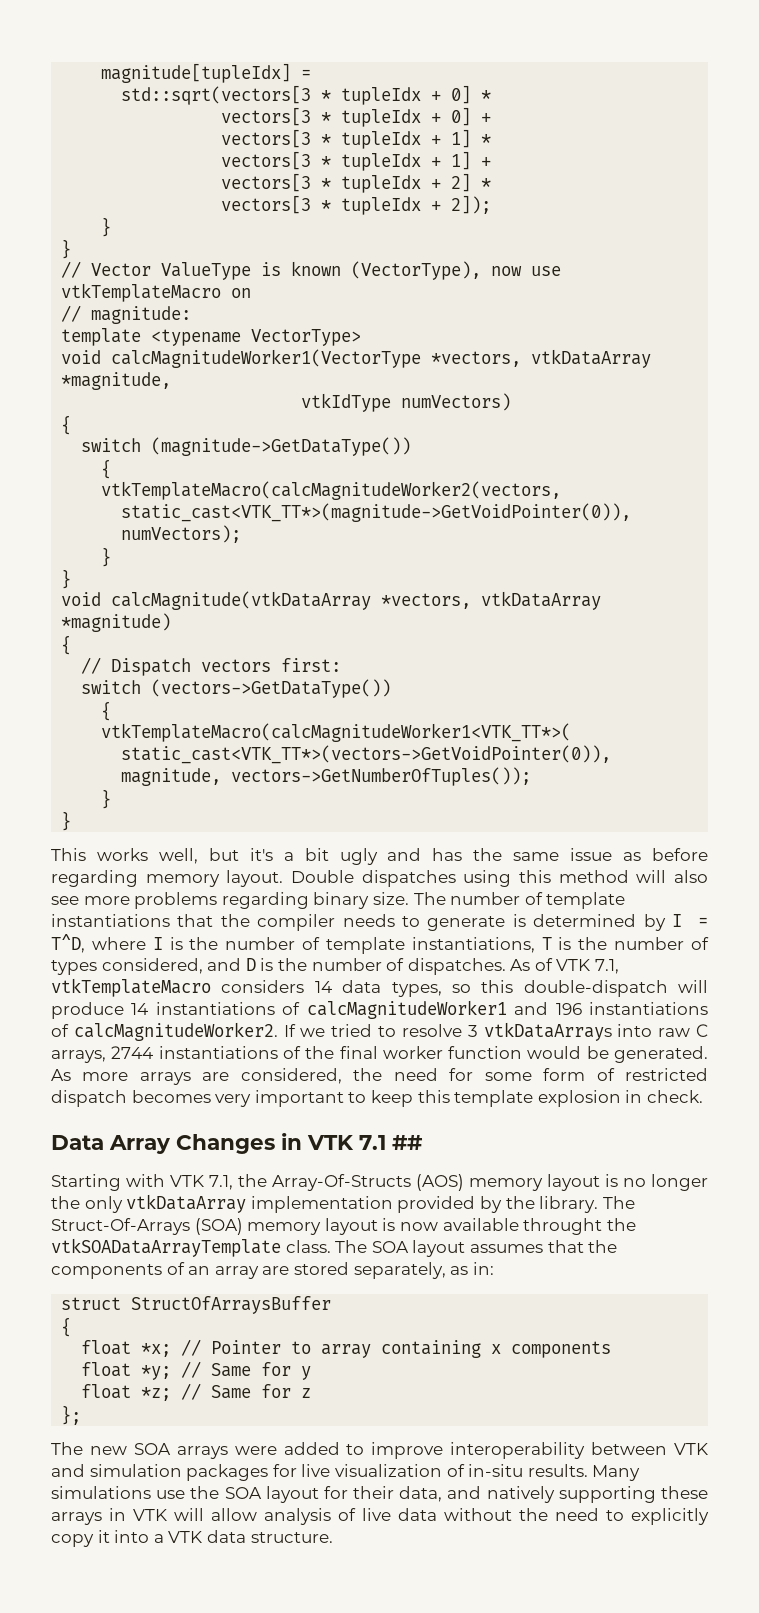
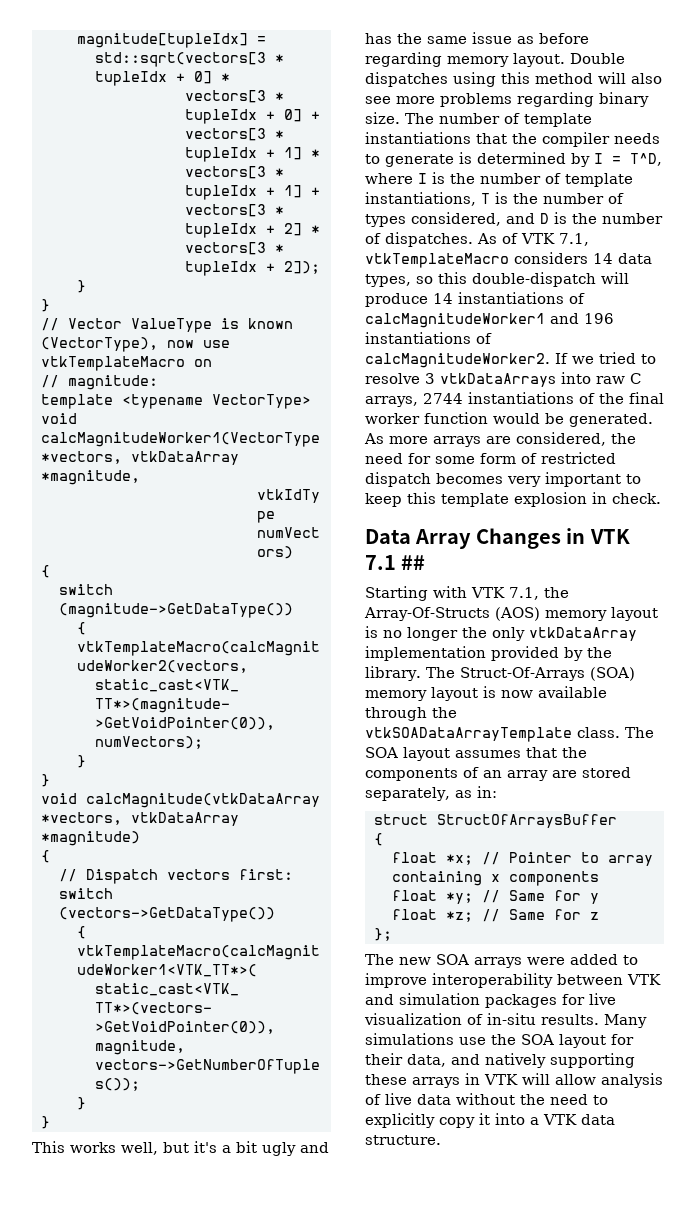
- The Struct-Of-Arrays (SOA) memory layout is now available throught the vtkSOADataArrayTemplate class.
+ The Struct-Of-Arrays (SOA) memory layout is now available through the vtkSOADataArrayTemplate class.

